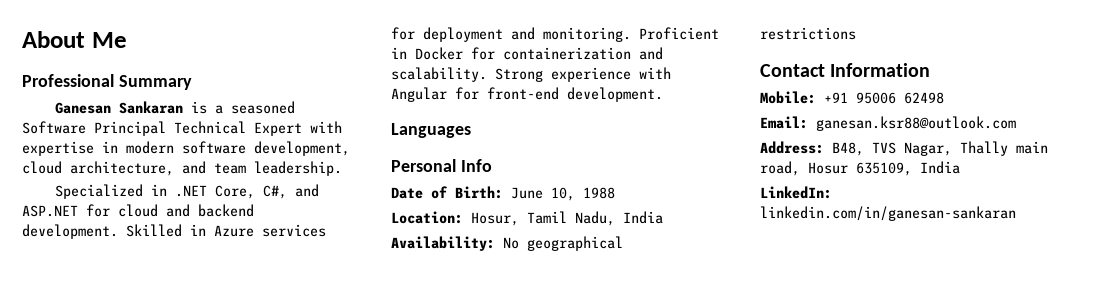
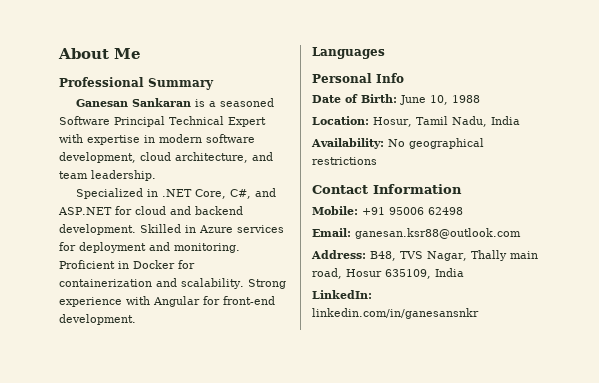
- LinkedIn: linkedin.com/in/ganesan-sankaran
+ LinkedIn: linkedin.com/in/ganesansnkr

